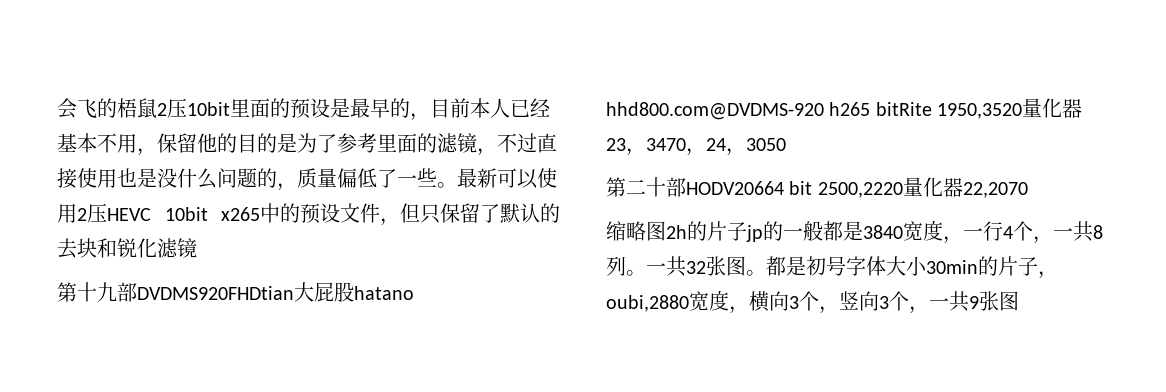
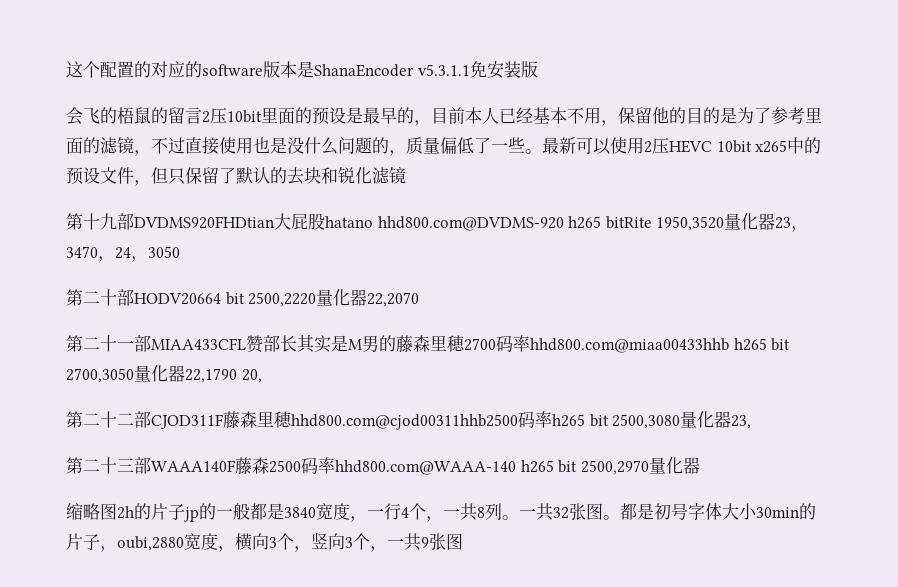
+ 这个配置的对应的software版本是ShanaEncoder v5.3.1.1免安装版
- 会飞的梧鼠2压10bit里面的预设是最早的，目前本人已经基本不用，保留他的目的是为了参考里面的滤镜，不过直接使用也是没什么问题的，质量偏低了一些。
+ 会飞的梧鼠的留言2压10bit里面的预设是最早的，目前本人已经基本不用，保留他的目的是为了参考里面的滤镜，不过直接使用也是没什么问题的，质量偏低了一些。
+ 第二十一部MIAA433CFL赞部长其实是M男的藤森里穂2700码率hhd800.com@miaa00433hhb h265 bit 2700,3050量化器22,1790 20,
+ 第二十二部CJOD311F藤森里穂hhd800.com@cjod00311hhb2500码率h265 bit 2500,3080量化器23,
+ 第二十三部WAAA140F藤森2500码率hhd800.com@WAAA-140 h265 bit 2500,2970量化器

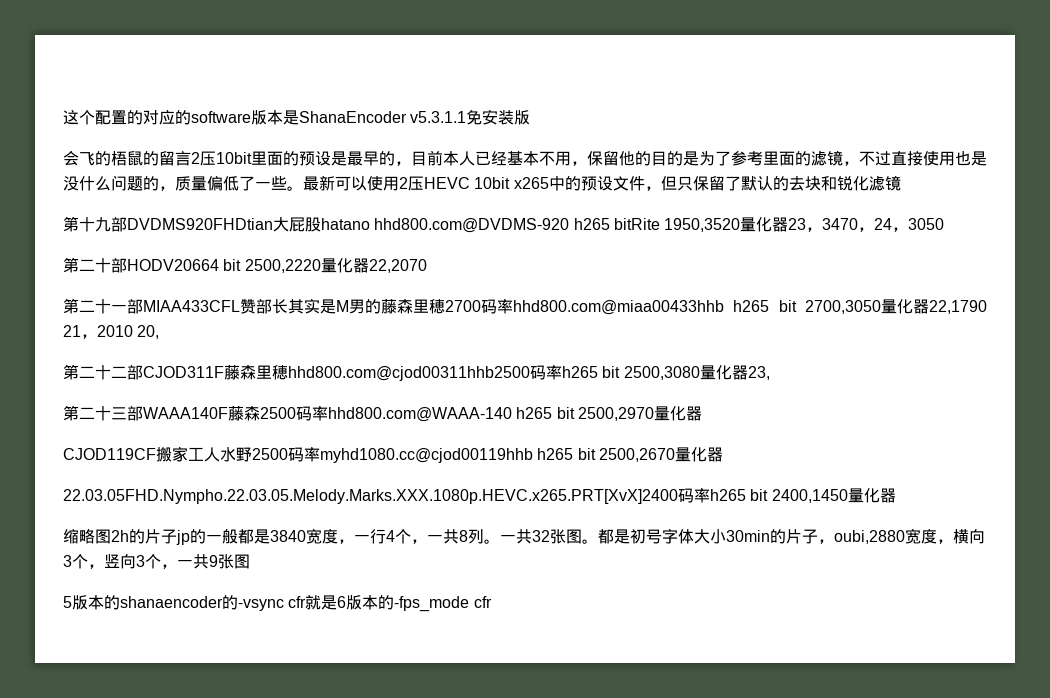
- 第二十一部MIAA433CFL赞部长其实是M男的藤森里穂2700码率hhd800.com@miaa00433hhb h265 bit 2700,3050量化器22,1790 20,
+ 第二十一部MIAA433CFL赞部长其实是M男的藤森里穂2700码率hhd800.com@miaa00433hhb h265 bit 2700,3050量化器22,1790 21，2010 20,
+ CJOD119CF搬家工人水野2500码率myhd1080.cc@cjod00119hhb h265 bit 2500,2670量化器
+ 22.03.05FHD.Nympho.22.03.05.Melody.Marks.XXX.1080p.HEVC.x265.PRT[XvX]2400码率h265 bit 2400,1450量化器
+ 5版本的shanaencoder的-vsync cfr就是6版本的-fps_mode cfr

